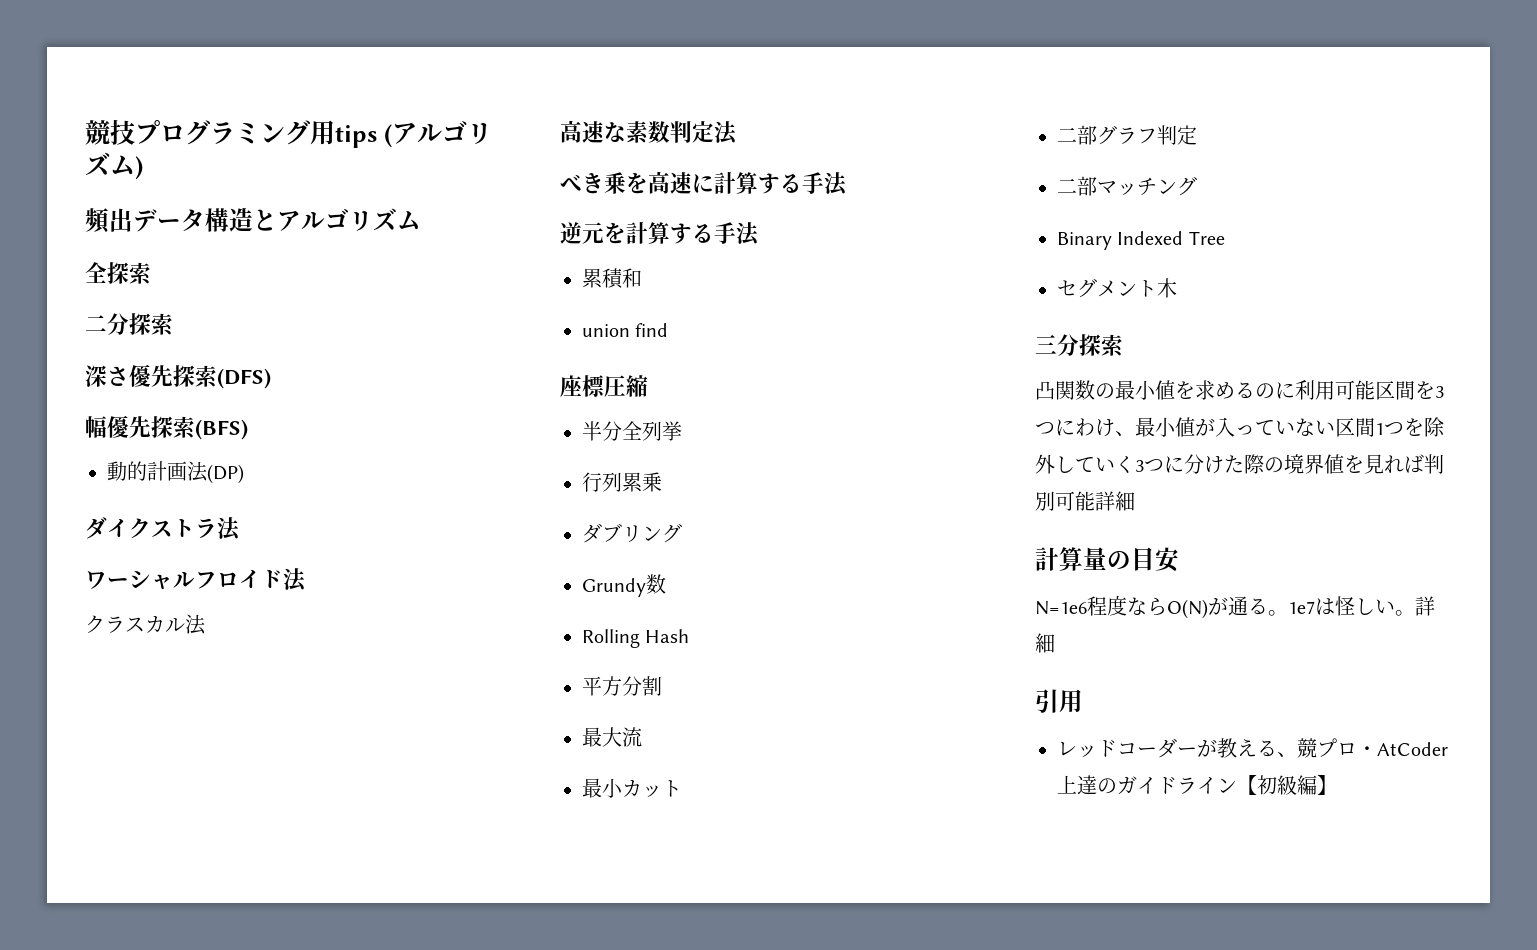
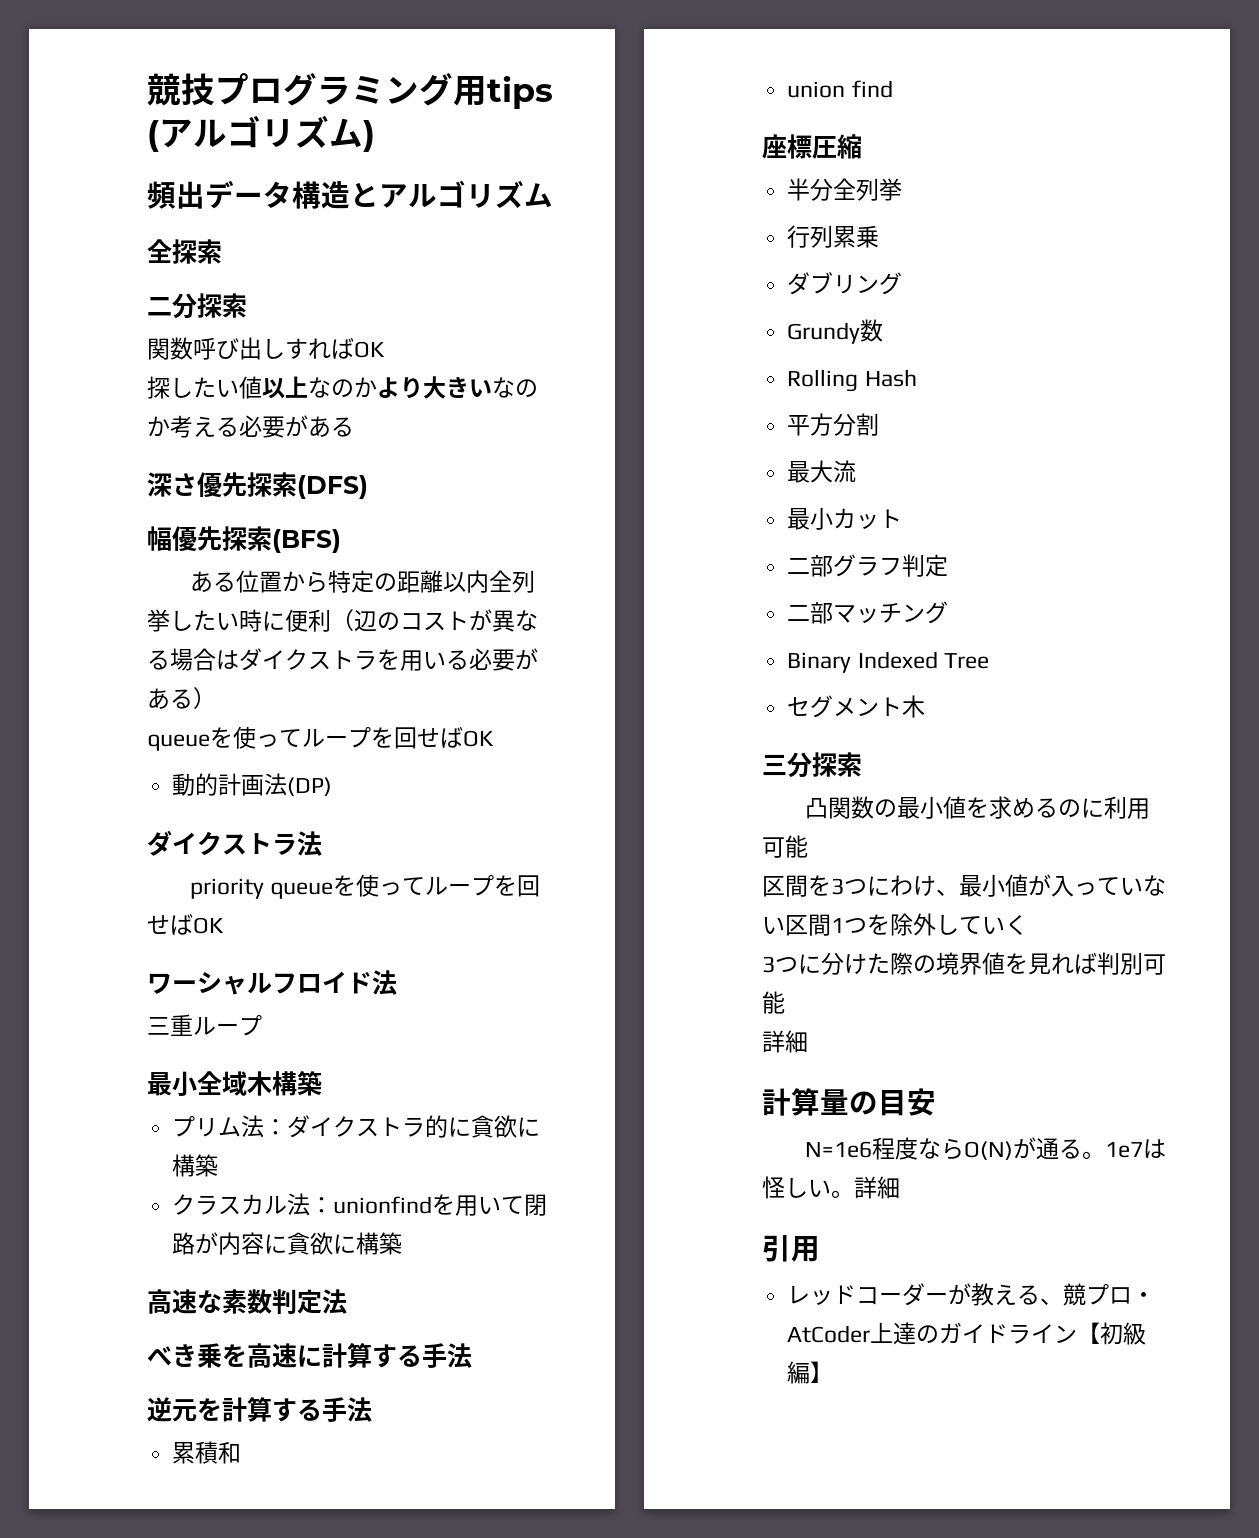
+ 関数呼び出しすればOK
+ 探したい値以上なのかより大きいなのか考える必要がある
+ ある位置から特定の距離以内全列挙したい時に便利（辺のコストが異なる場合はダイクストラを用いる必要がある）
+ queueを使ってループを回せばOK
+ priority queueを使ってループを回せばOK
- クラスカル法
+ 三重ループ
+ 最小全域木構築
+ プリム法：ダイクストラ的に貪欲に構築
+ クラスカル法：unionfindを用いて閉路が内容に貪欲に構築
- 凸関数の最小値を求めるのに利用可能区間を3つにわけ、最小値が入っていない区間1つを除外していく3つに分けた際の境界値を見れば判別可能詳細
+ 凸関数の最小値を求めるのに利用可能
+ 区間を3つにわけ、最小値が入っていない区間1つを除外していく
+ 3つに分けた際の境界値を見れば判別可能
+ 詳細

